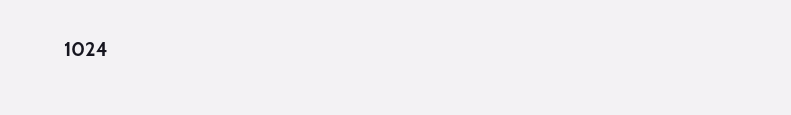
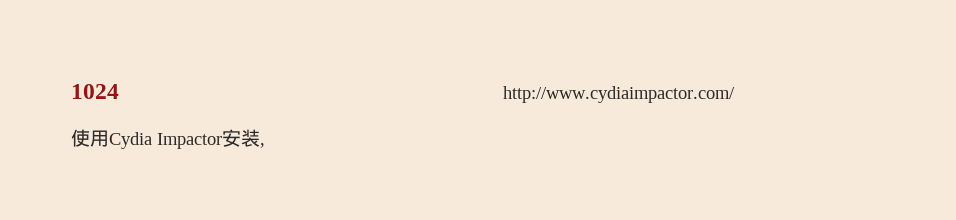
+ 使用Cydia Impactor安装, http://www.cydiaimpactor.com/

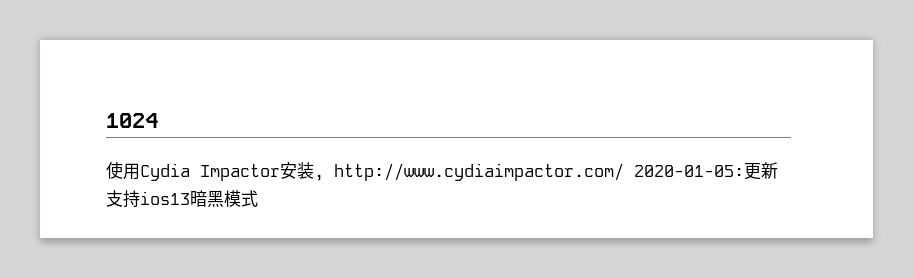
- 使用Cydia Impactor安装, http://www.cydiaimpactor.com/
+ 使用Cydia Impactor安装, http://www.cydiaimpactor.com/ 2020-01-05:更新支持ios13暗黑模式

